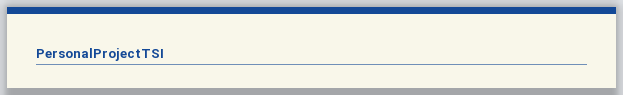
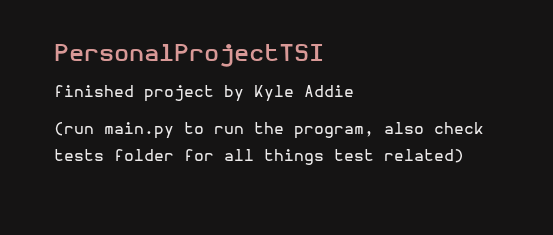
+ finished project by Kyle Addie
+ (run main.py to run the program, also check tests folder for all things test related)

